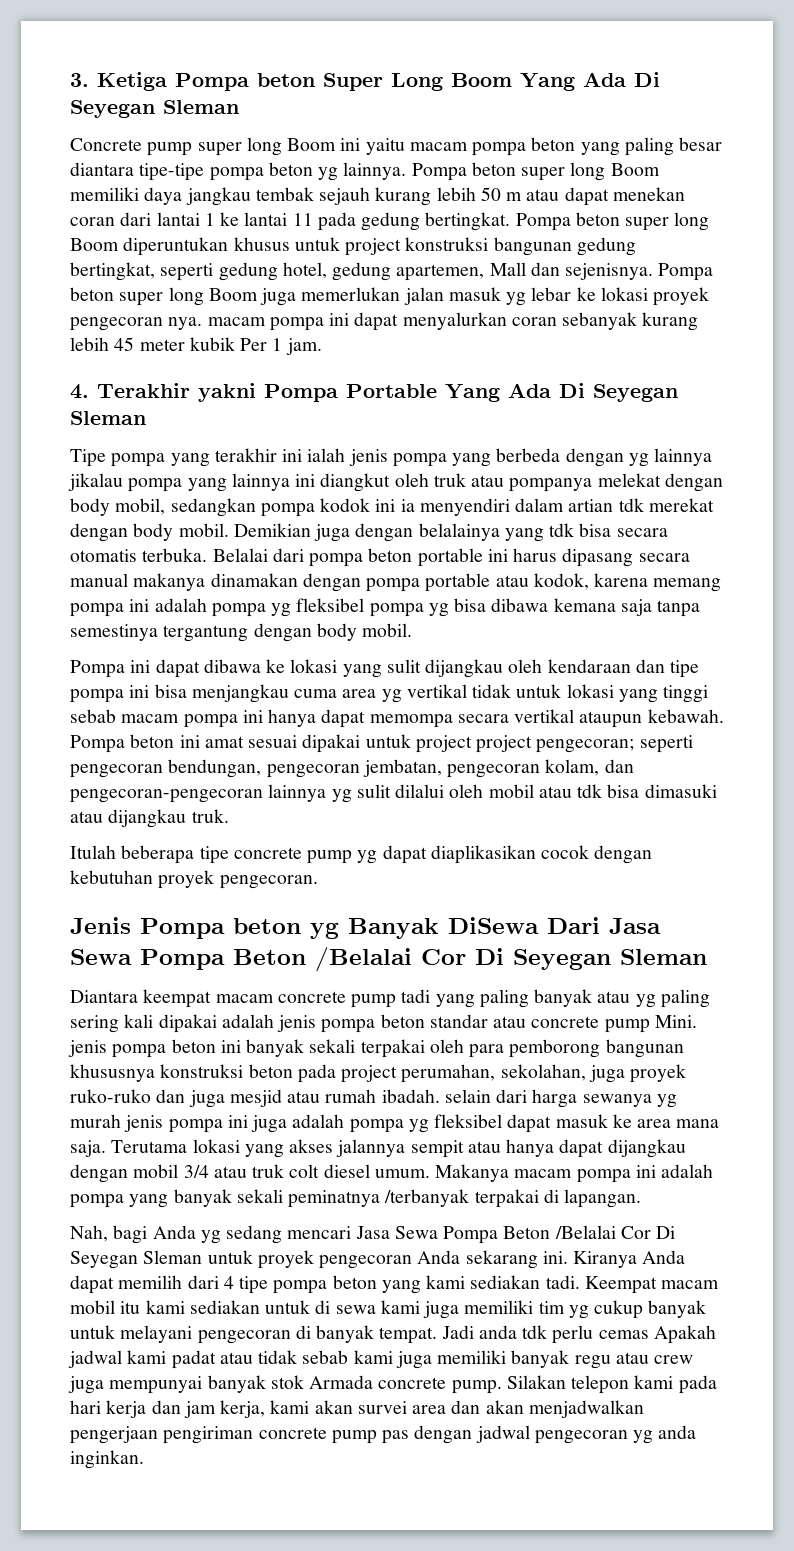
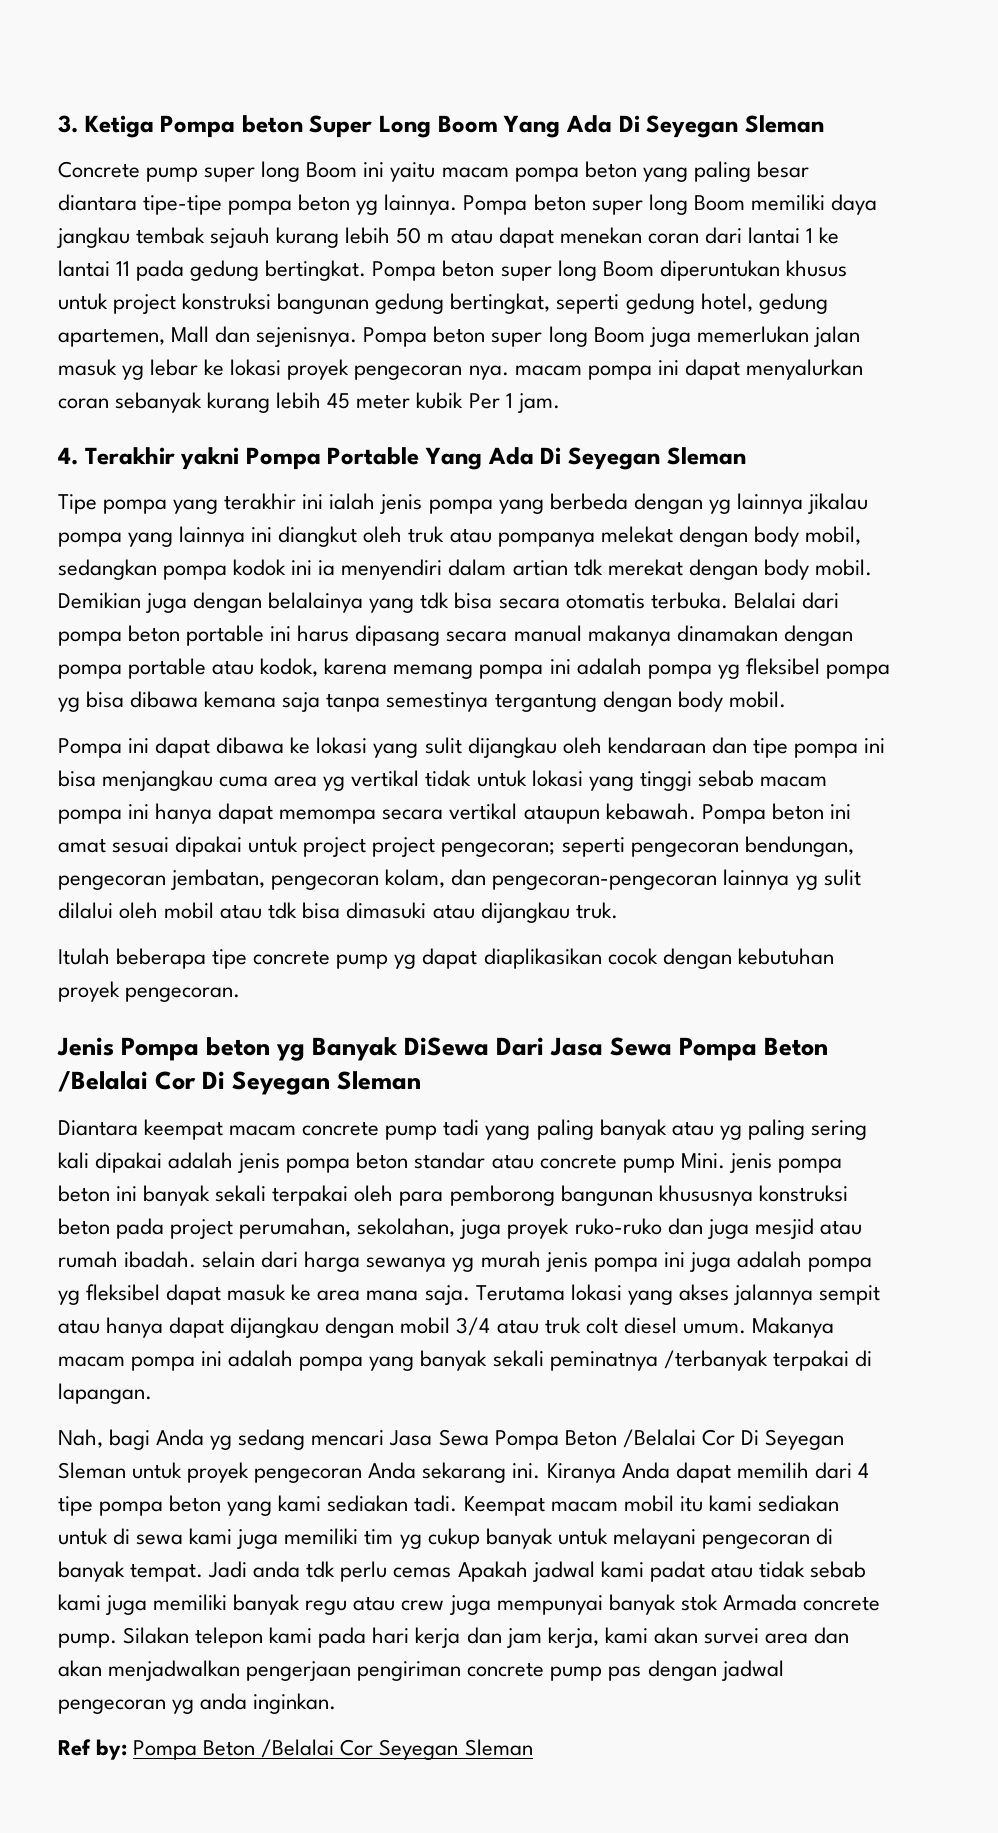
+ Ref by: Pompa Beton /Belalai Cor Seyegan Sleman

